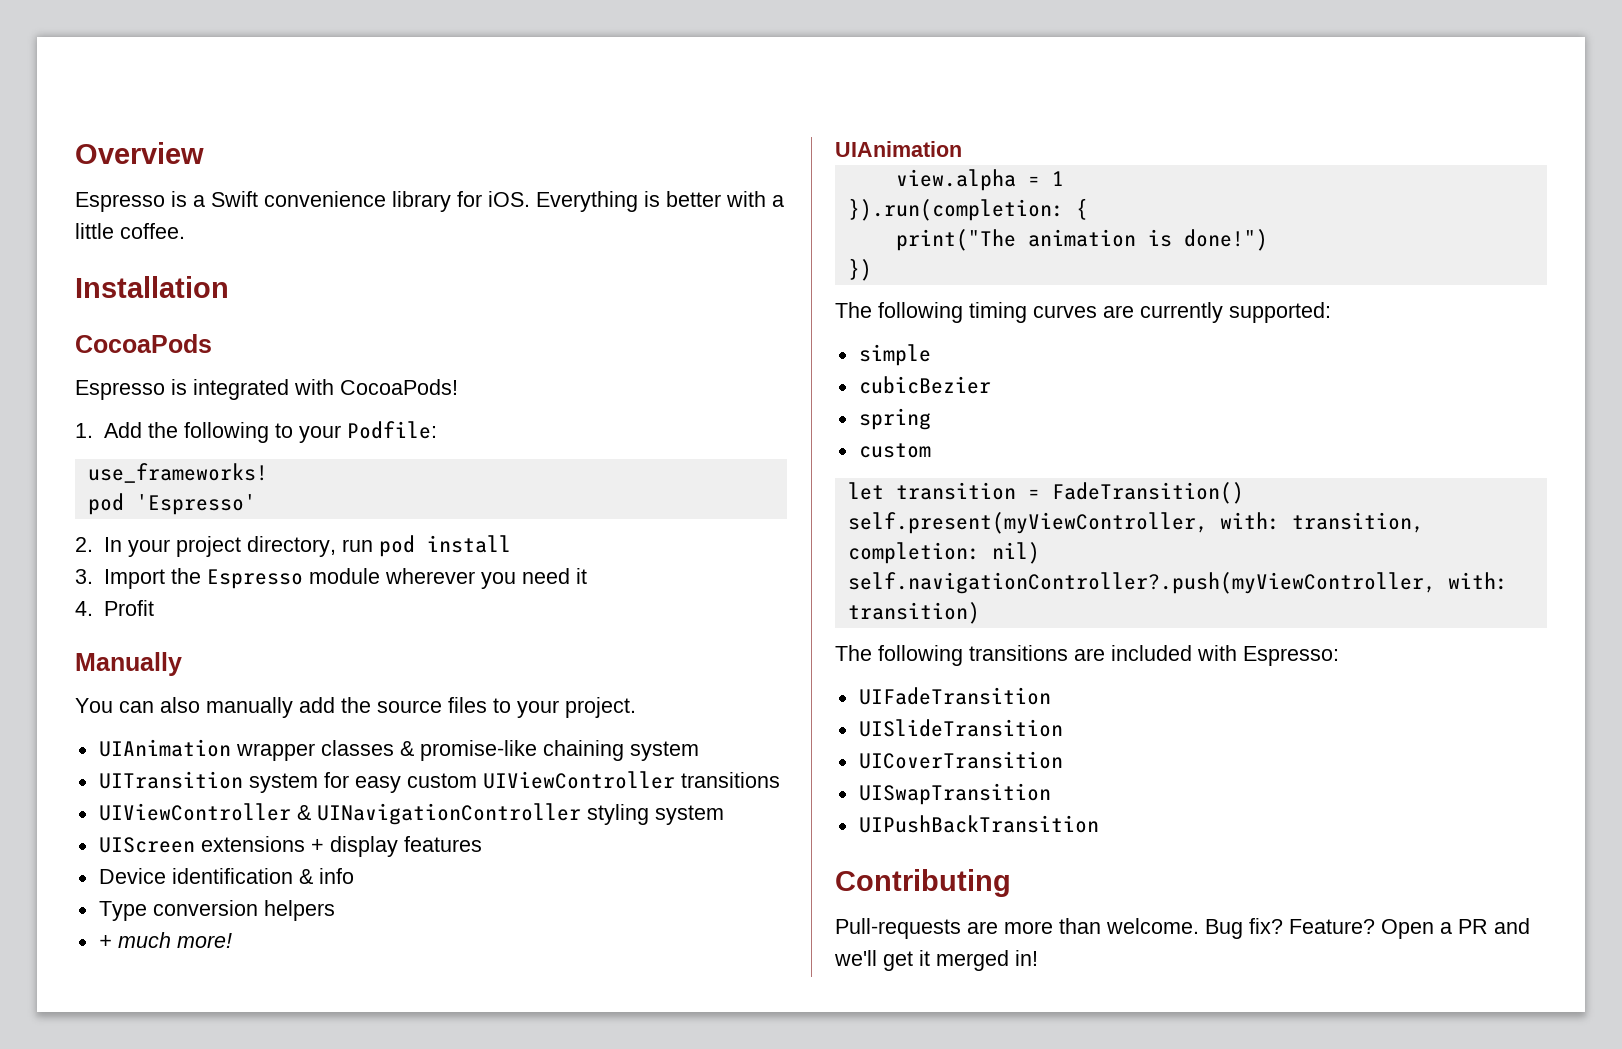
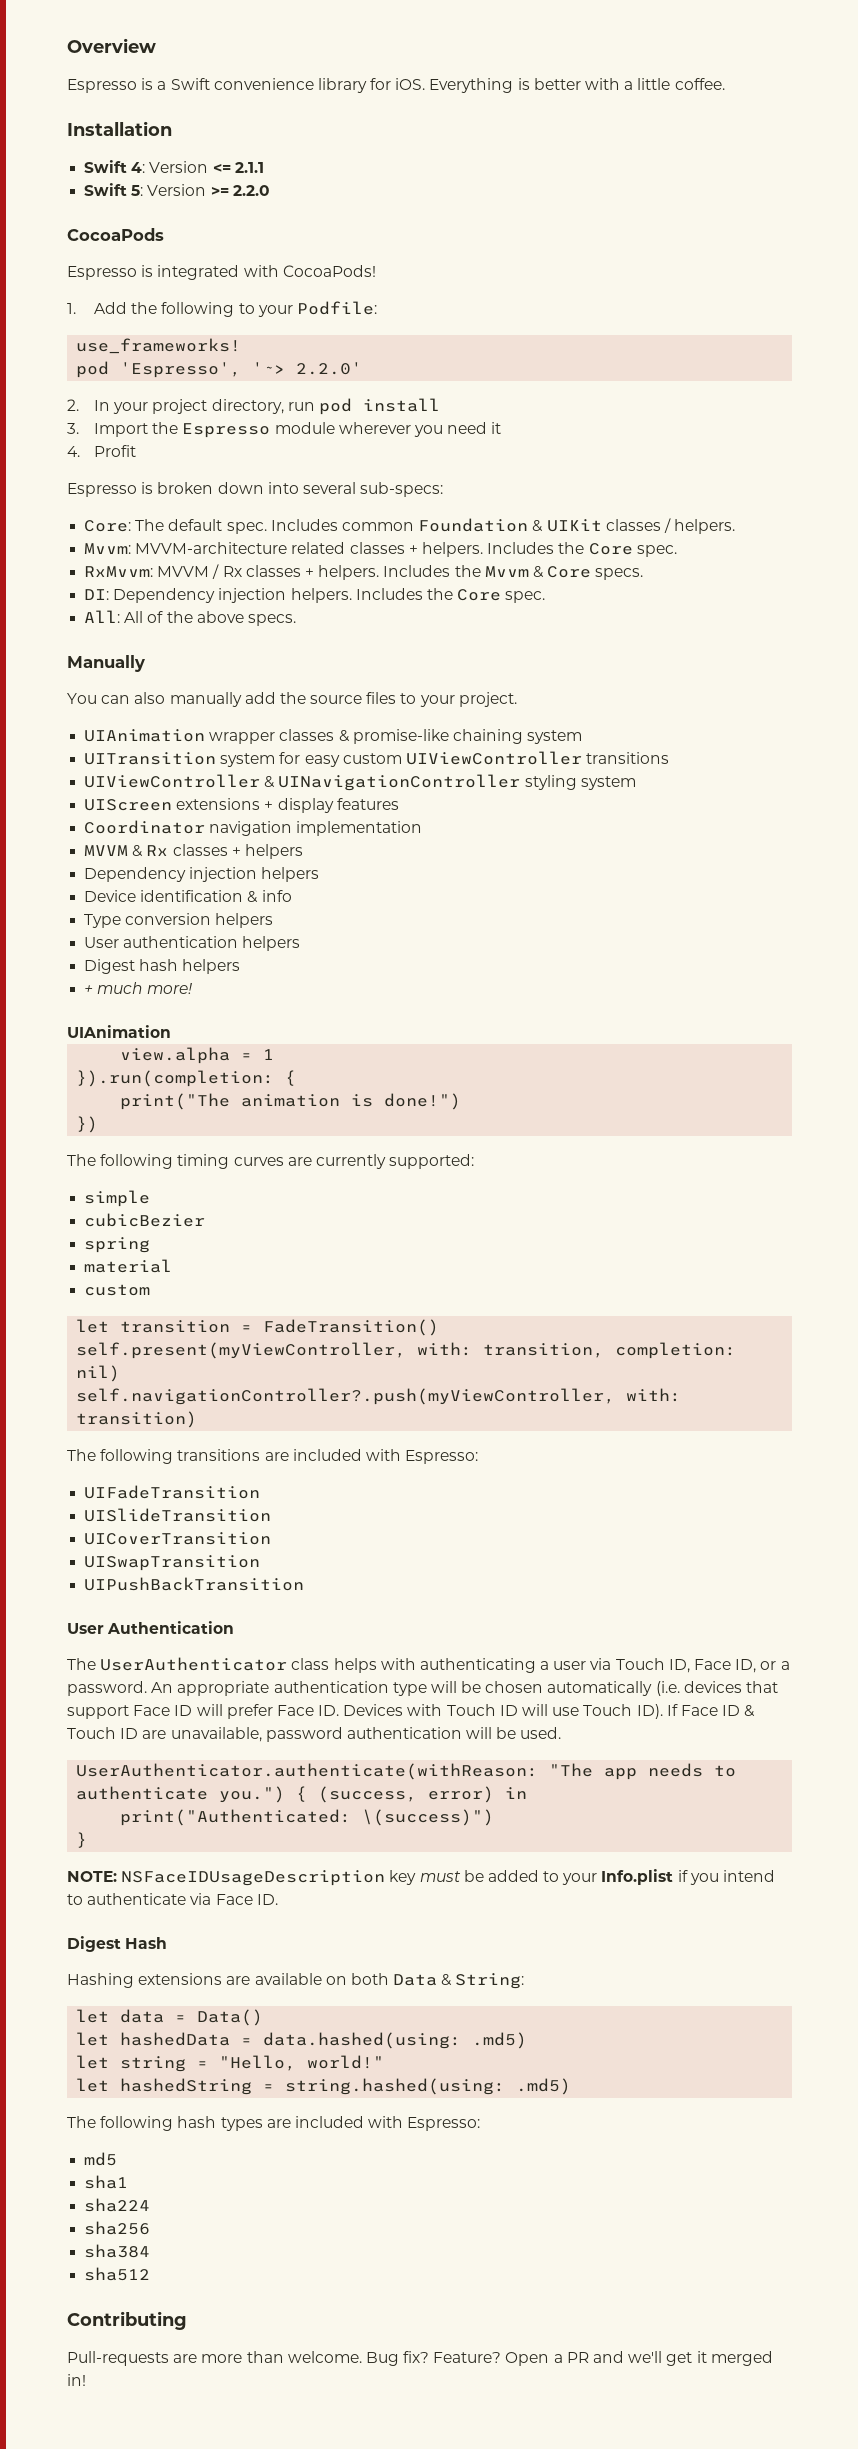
+ Swift 4: Version <= 2.1.1
+ Swift 5: Version >= 2.2.0
- pod 'Espresso'
+ pod 'Espresso', '~> 2.2.0'
+ Espresso is broken down into several sub-specs:
+ Core: The default spec. Includes common Foundation & UIKit classes / helpers.
+ Mvvm: MVVM-architecture related classes + helpers. Includes the Core spec.
+ RxMvvm: MVVM / Rx classes + helpers. Includes the Mvvm & Core specs.
+ DI: Dependency injection helpers. Includes the Core spec.
+ All: All of the above specs.
+ Coordinator navigation implementation
+ MVVM & Rx classes + helpers
+ Dependency injection helpers
+ User authentication helpers
+ Digest hash helpers
+ material
+ User Authentication
+ The UserAuthenticator class helps with authenticating a user via Touch ID, Face ID, or a password. An appropriate authentication type will be chosen automatically (i.e. devices that support Face ID will prefer Face ID. Devices with Touch ID will use Touch ID). If Face ID & Touch ID are unavailable, password authentication will be used.
+ UserAuthenticator.authenticate(withReason: "The app needs to authenticate you.") { (success, error) in
+ print("Authenticated: \(success)")
+ }
+ NOTE: NSFaceIDUsageDescription key must be added to your Info.plist if you intend to authenticate via Face ID.
+ Digest Hash
+ Hashing extensions are available on both Data & String:
+ let data = Data()
+ let hashedData = data.hashed(using: .md5)
+ let string = "Hello, world!"
+ let hashedString = string.hashed(using: .md5)
+ The following hash types are included with Espresso:
+ md5
+ sha1
+ sha224
+ sha256
+ sha384
+ sha512

